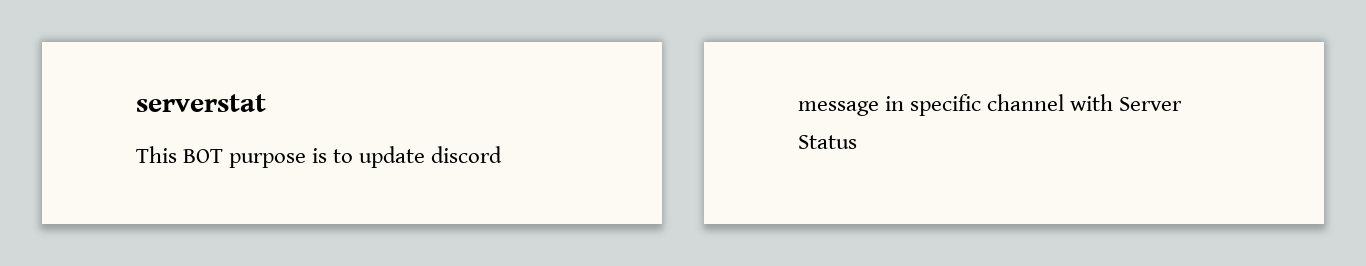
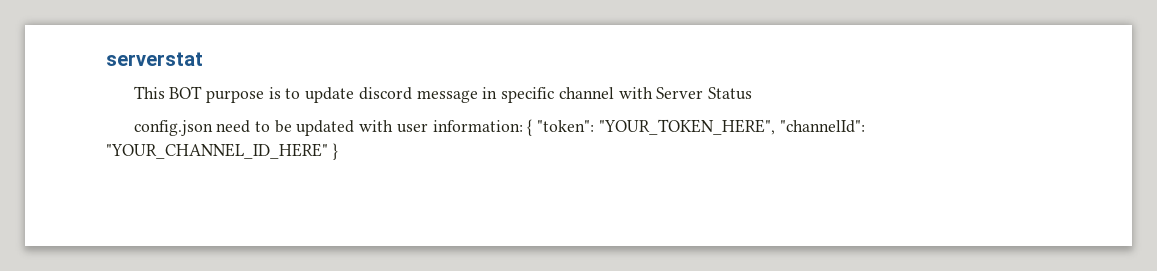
+ config.json need to be updated with user information: { "token": "YOUR_TOKEN_HERE", "channelId": "YOUR_CHANNEL_ID_HERE" }

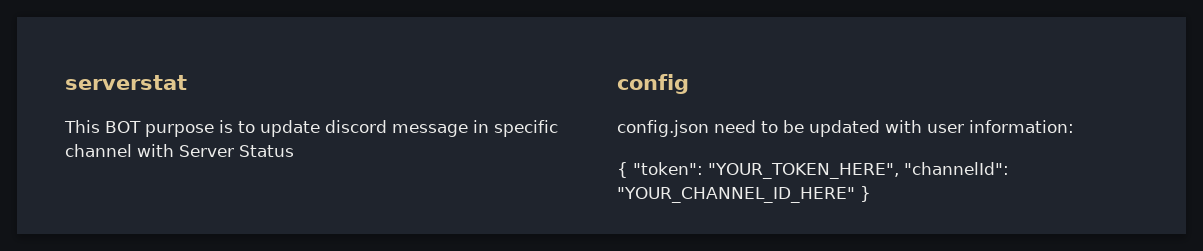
+ config
- config.json need to be updated with user information: { "token": "YOUR_TOKEN_HERE", "channelId": "YOUR_CHANNEL_ID_HERE" }
+ config.json need to be updated with user information:
+ { "token": "YOUR_TOKEN_HERE", "channelId": "YOUR_CHANNEL_ID_HERE" }

